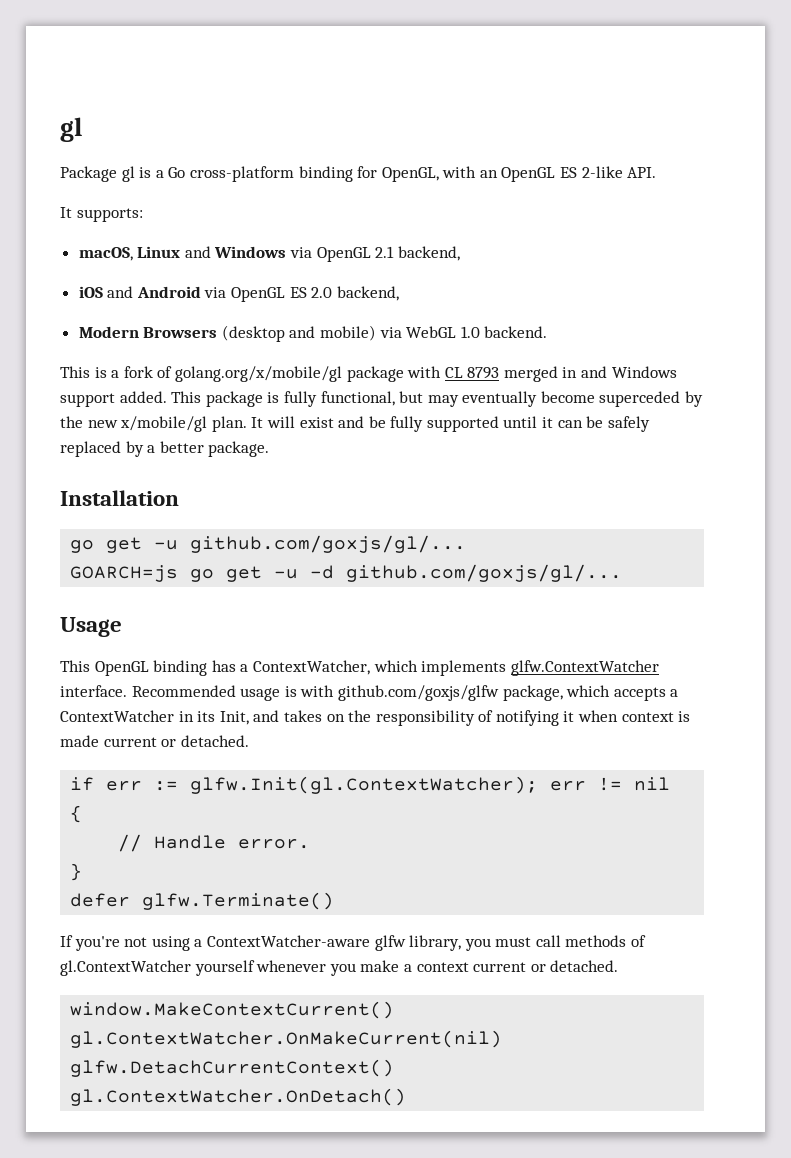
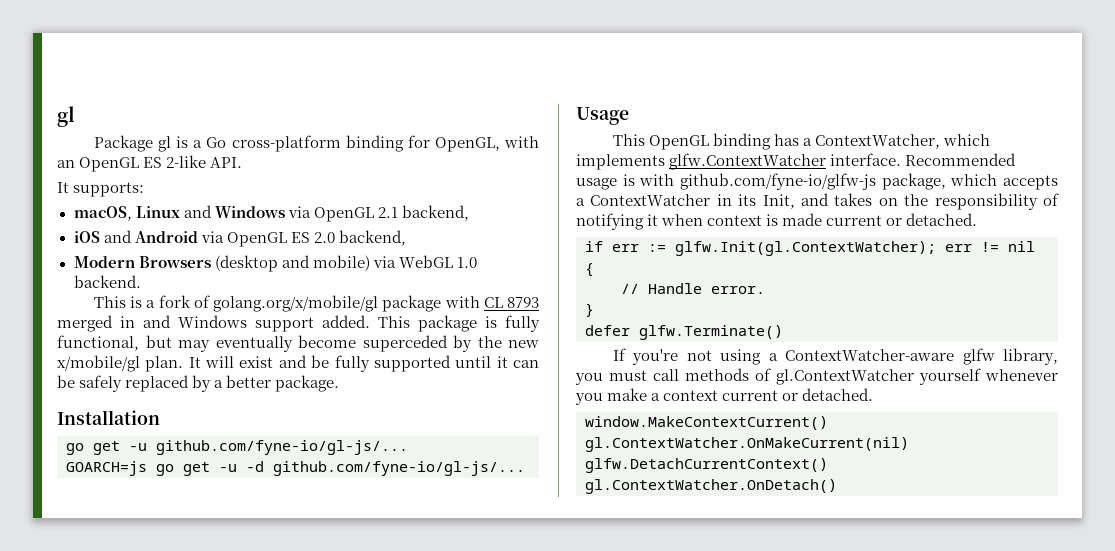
- go get -u github.com/goxjs/gl/...
+ go get -u github.com/fyne-io/gl-js/...
- GOARCH=js go get -u -d github.com/goxjs/gl/...
+ GOARCH=js go get -u -d github.com/fyne-io/gl-js/...
- Recommended usage is with github.com/goxjs/glfw package, which accepts a ContextWatcher in its Init, and takes on the responsibility of notifying it when context is made current or detached.
+ Recommended usage is with github.com/fyne-io/glfw-js package, which accepts a ContextWatcher in its Init, and takes on the responsibility of notifying it when context is made current or detached.

